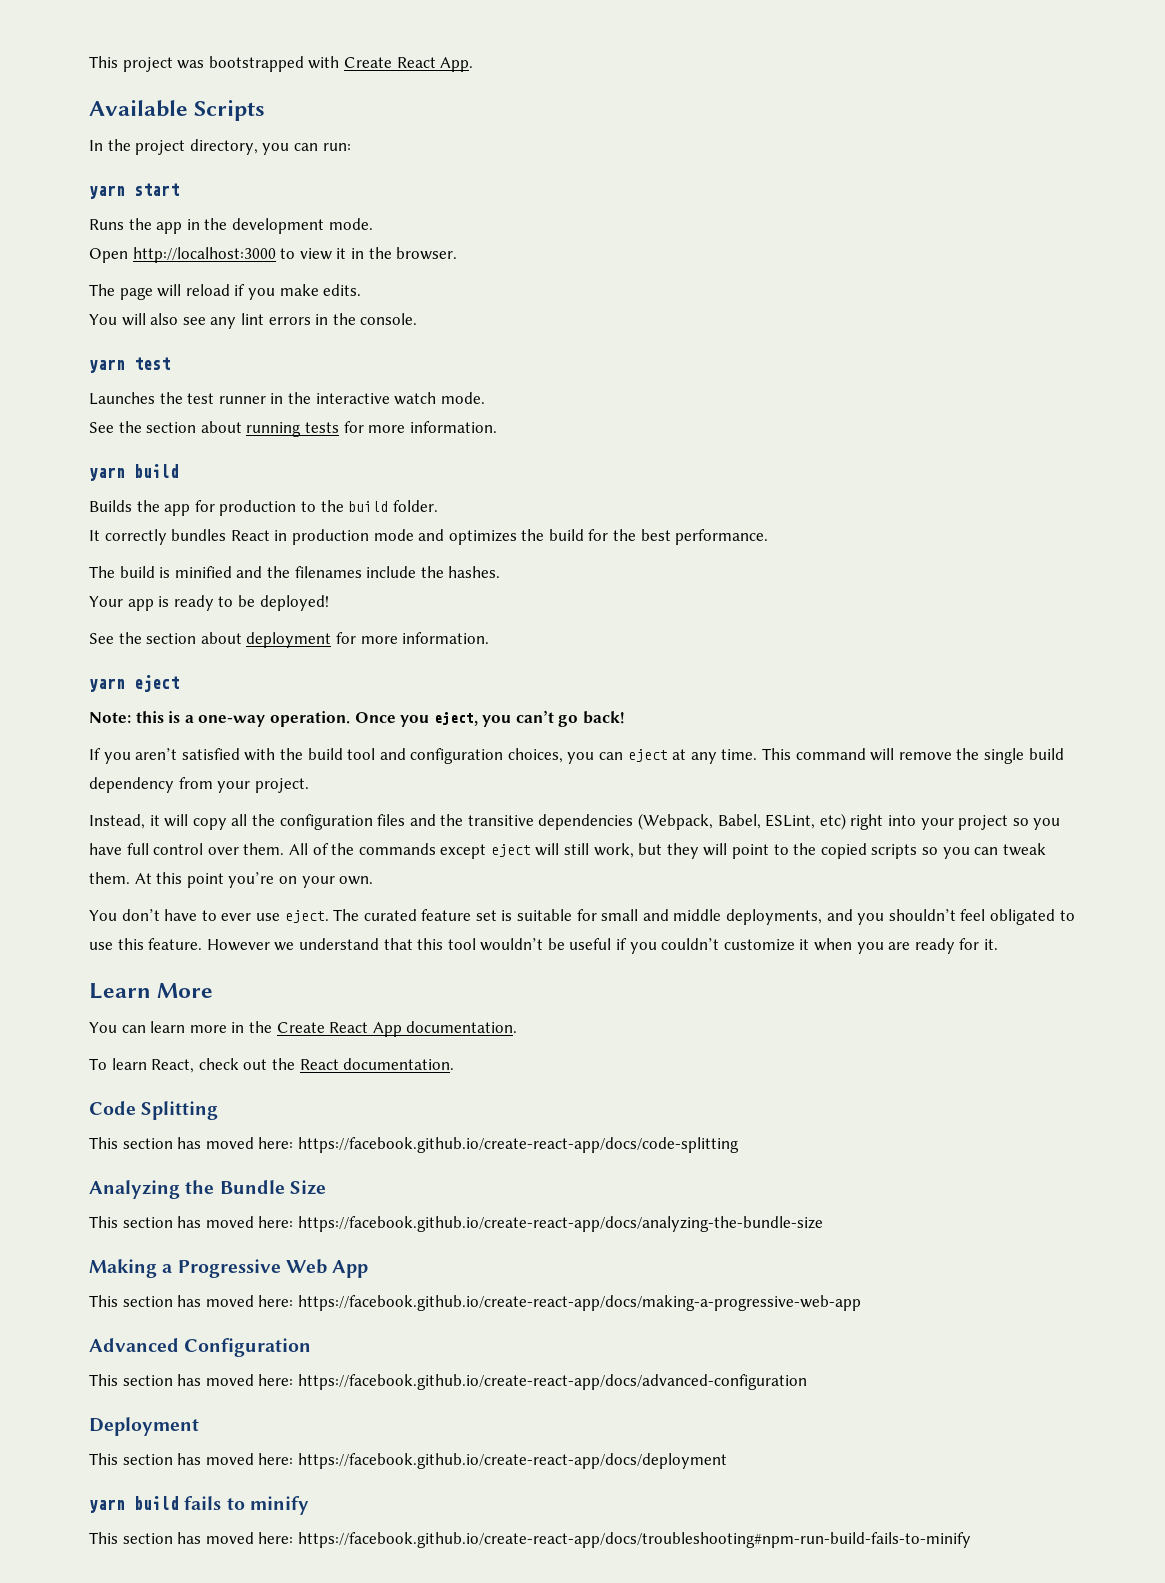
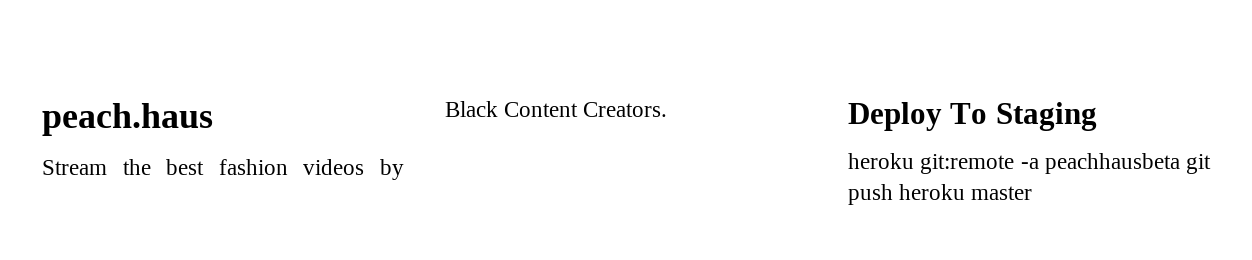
- This project was bootstrapped with Create React App.
- Available Scripts
- In the project directory, you can run:
- yarn start
- Runs the app in the development mode.
- Open http://localhost:3000 to view it in the browser.
- The page will reload if you make edits.
- You will also see any lint errors in the console.
- yarn test
- Launches the test runner in the interactive watch mode.
- See the section about running tests for more information.
- yarn build
- Builds the app for production to the build folder.
- It correctly bundles React in production mode and optimizes the build for the best performance.
- The build is minified and the filenames include the hashes.
- Your app is ready to be deployed!
- See the section about deployment for more information.
- yarn eject
- Note: this is a one-way operation. Once you eject, you can’t go back!
- If you aren’t satisfied with the build tool and configuration choices, you can eject at any time. This command will remove the single build dependency from your project.
- Instead, it will copy all the configuration files and the transitive dependencies (Webpack, Babel, ESLint, etc) right into your project so you have full control over them. All of the commands except eject will still work, but they will point to the copied scripts so you can tweak them. At this point you’re on your own.
- You don’t have to ever use eject. The curated feature set is suitable for small and middle deployments, and you shouldn’t feel obligated to use this feature. However we understand that this tool wouldn’t be useful if you couldn’t customize it when you are ready for it.
- Learn More
- You can learn more in the Create React App documentation.
- To learn React, check out the React documentation.
- Code Splitting
- This section has moved here: https://facebook.github.io/create-react-app/docs/code-splitting
- Analyzing the Bundle Size
- This section has moved here: https://facebook.github.io/create-react-app/docs/analyzing-the-bundle-size
- Making a Progressive Web App
- This section has moved here: https://facebook.github.io/create-react-app/docs/making-a-progressive-web-app
- Advanced Configuration
- This section has moved here: https://facebook.github.io/create-react-app/docs/advanced-configuration
- Deployment
- This section has moved here: https://facebook.github.io/create-react-app/docs/deployment
- yarn build fails to minify
- This section has moved here: https://facebook.github.io/create-react-app/docs/troubleshooting#npm-run-build-fails-to-minify
+ peach.haus
+ Stream the best fashion videos by Black Content Creators.
+ Deploy To Staging
+ heroku git:remote -a peachhausbeta git push heroku master

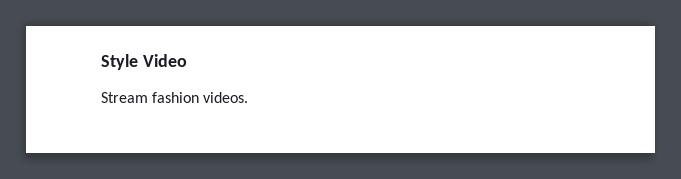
- peach.haus
+ Style Video
- Stream the best fashion videos by Black Content Creators.
- Deploy To Staging
- heroku git:remote -a peachhausbeta git push heroku master
+ Stream fashion videos.

